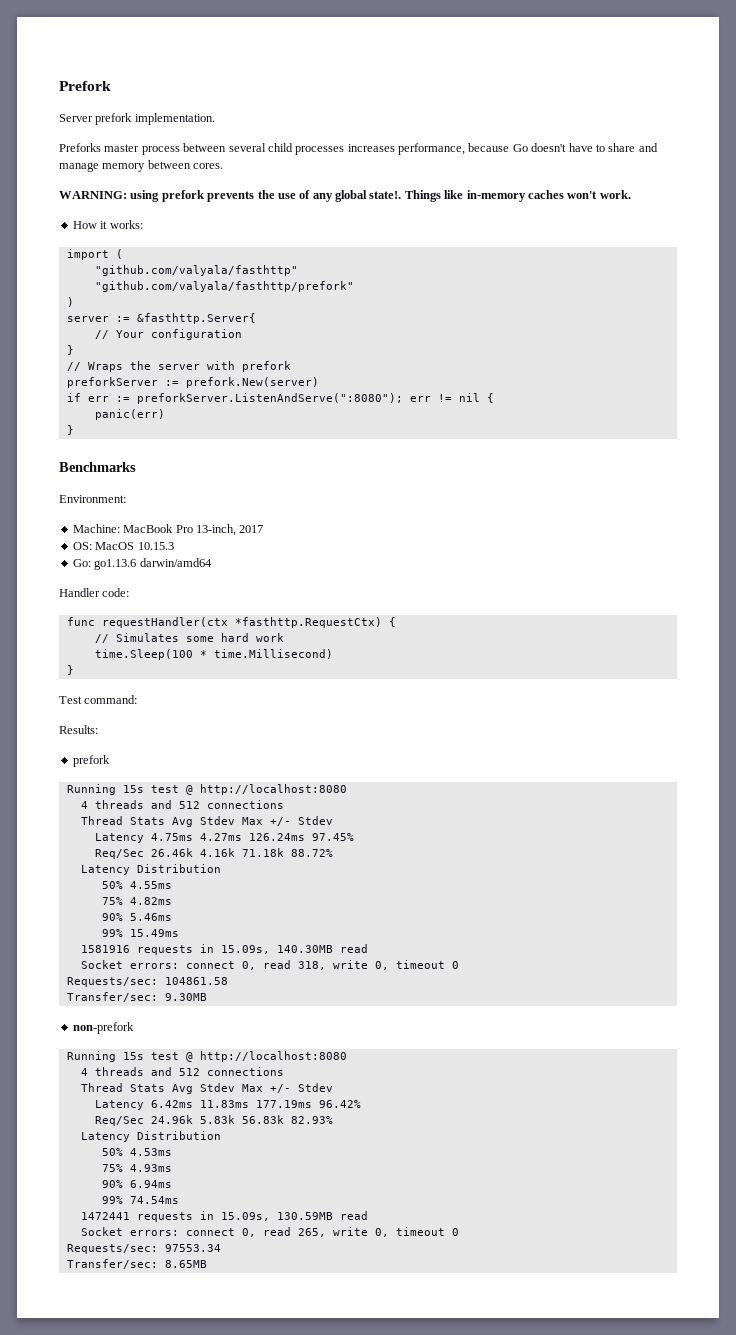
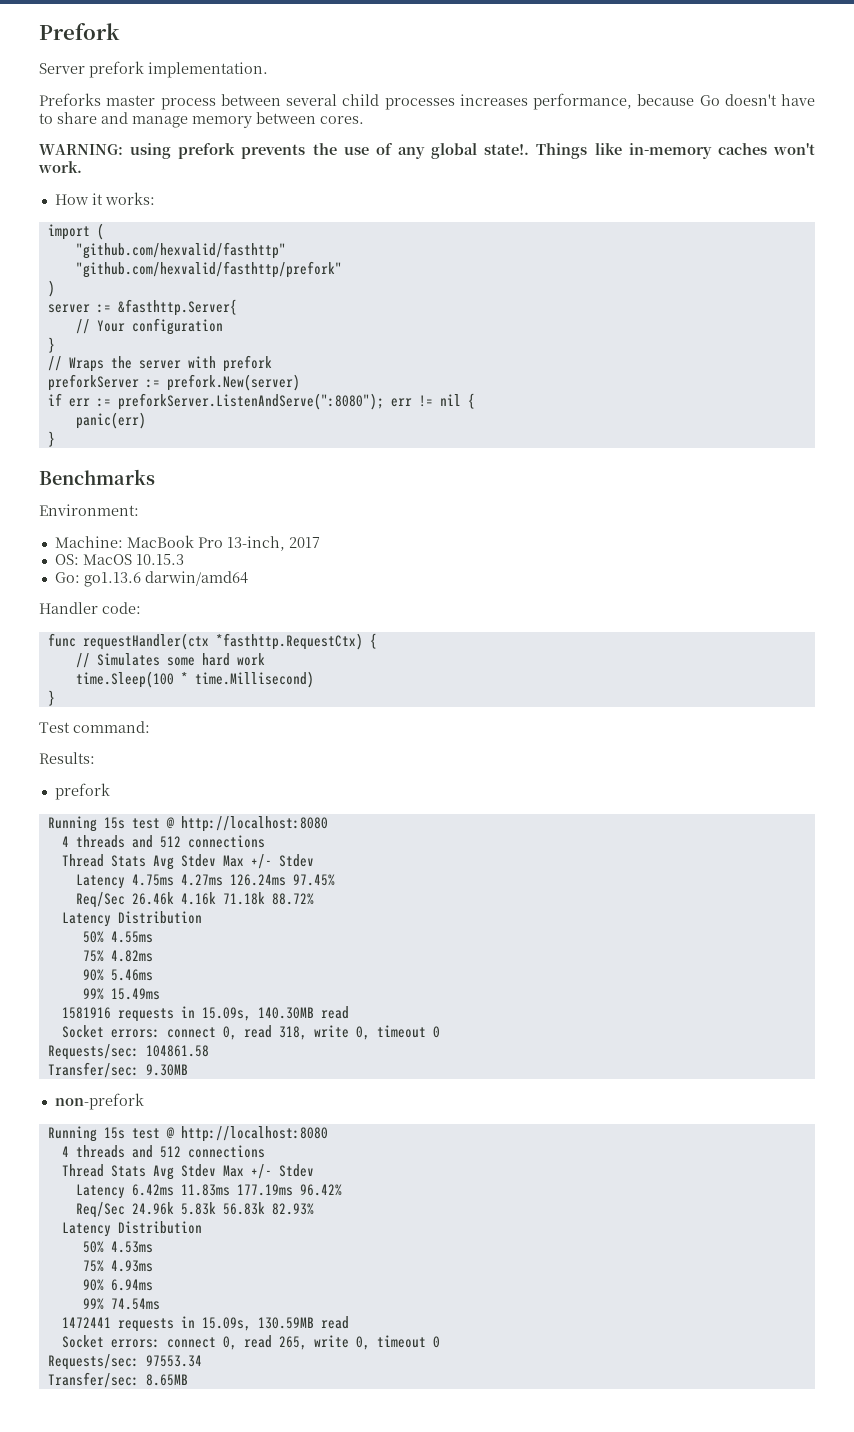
- "github.com/valyala/fasthttp"
- "github.com/valyala/fasthttp/prefork"
+ "github.com/hexvalid/fasthttp"
+ "github.com/hexvalid/fasthttp/prefork"

